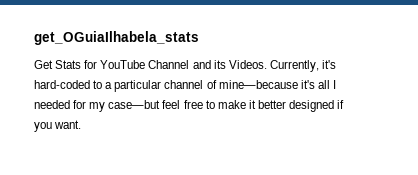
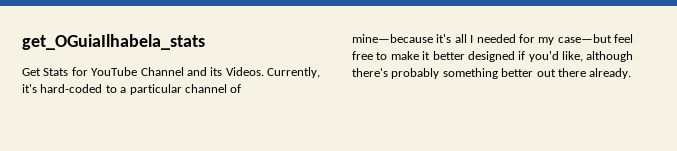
- Currently, it's hard-coded to a particular channel of mine—because it's all I needed for my case—but feel free to make it better designed if you want.
+ Currently, it's hard-coded to a particular channel of mine—because it's all I needed for my case—but feel free to make it better designed if you'd like, although there's probably something better out there already.

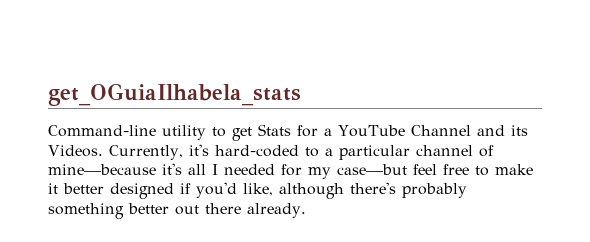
- Get Stats for YouTube Channel and its Videos.
+ Command-line utility to get Stats for a YouTube Channel and its Videos.

